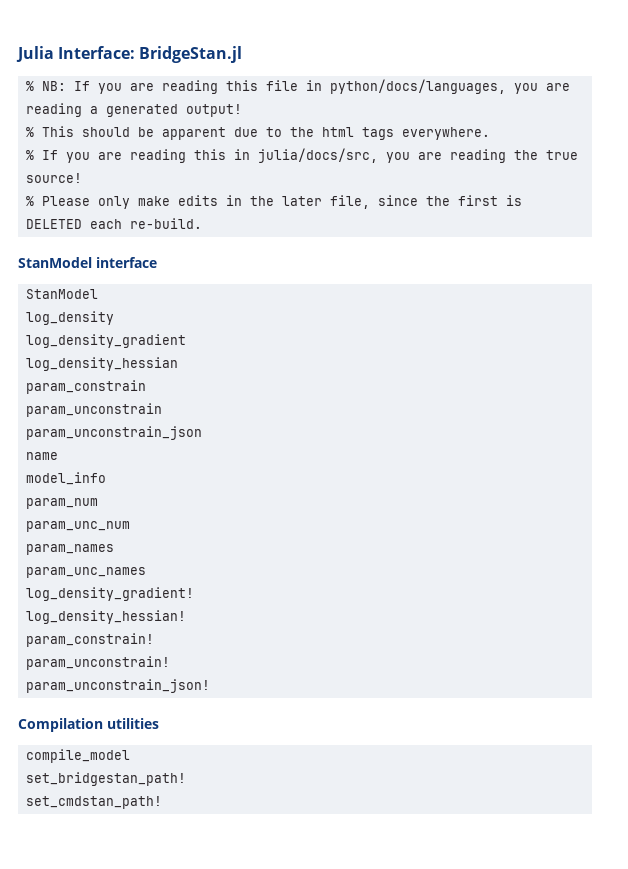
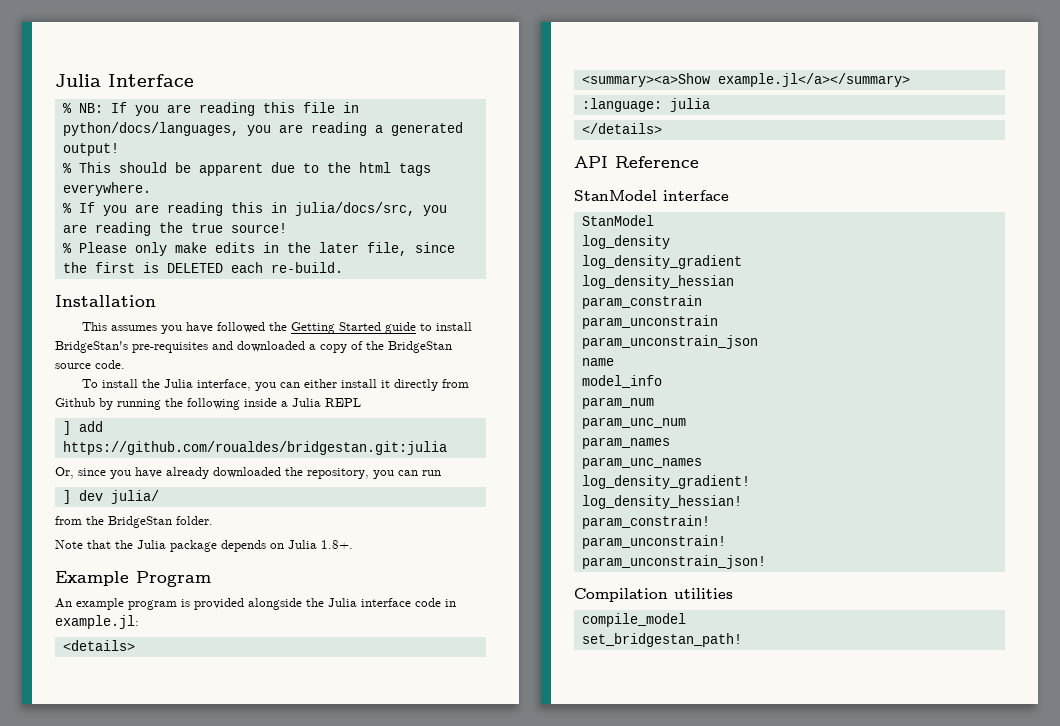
- Julia Interface: BridgeStan.jl
+ Julia Interface
+ Installation
+ This assumes you have followed the Getting Started guide to install BridgeStan's pre-requisites and downloaded a copy of the BridgeStan source code.
+ To install the Julia interface, you can either install it directly from Github by running the following inside a Julia REPL
+ ] add https://github.com/roualdes/bridgestan.git:julia
+ Or, since you have already downloaded the repository, you can run
+ ] dev julia/
+ from the BridgeStan folder.
+ Note that the Julia package depends on Julia 1.8+.
+ Example Program
+ An example program is provided alongside the Julia interface code in example.jl:
+ <details>
+ <summary><a>Show example.jl</a></summary>
+ :language: julia
+ </details>
+ API Reference
- set_cmdstan_path!

